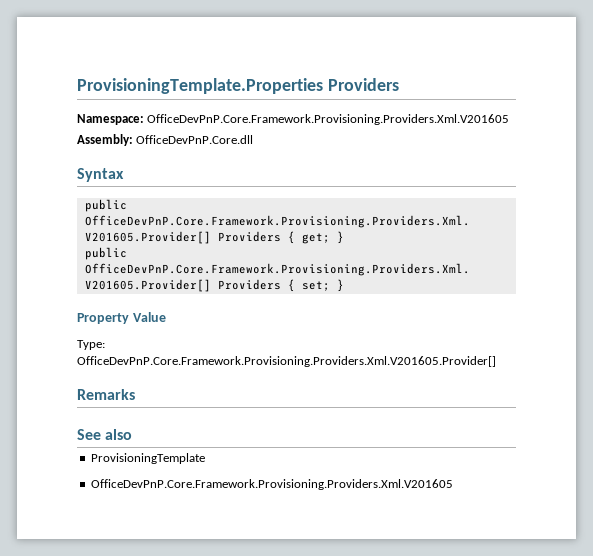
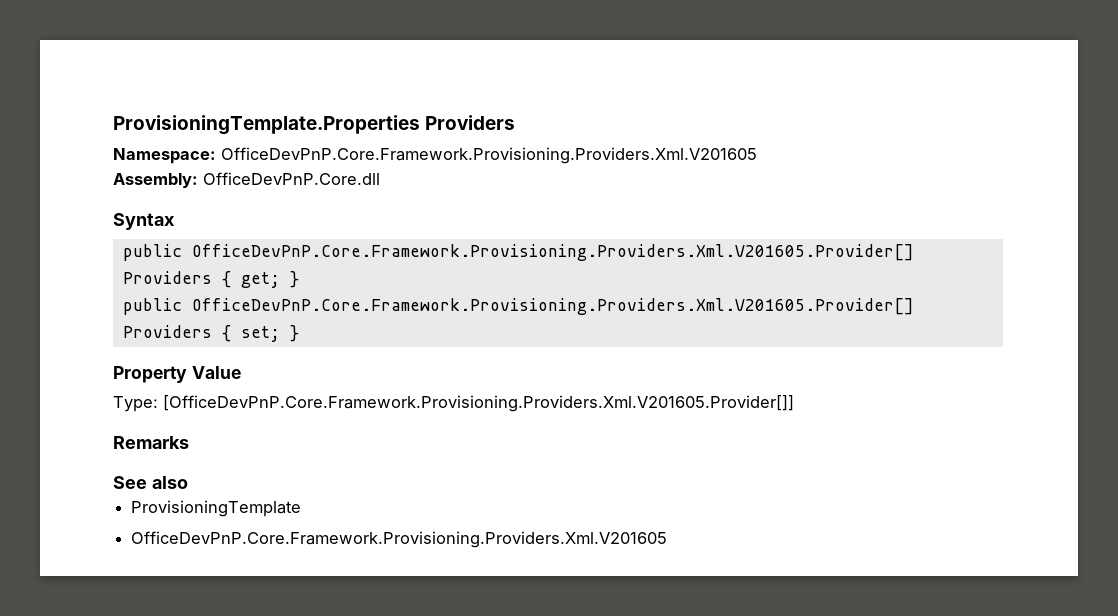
- Type: OfficeDevPnP.Core.Framework.Provisioning.Providers.Xml.V201605.Provider[]
+ Type: [OfficeDevPnP.Core.Framework.Provisioning.Providers.Xml.V201605.Provider[]]

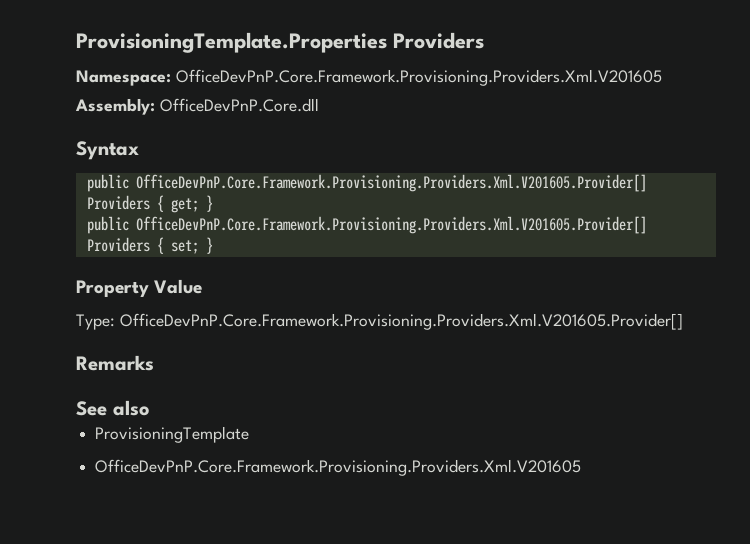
- Type: [OfficeDevPnP.Core.Framework.Provisioning.Providers.Xml.V201605.Provider[]]
+ Type: OfficeDevPnP.Core.Framework.Provisioning.Providers.Xml.V201605.Provider[]

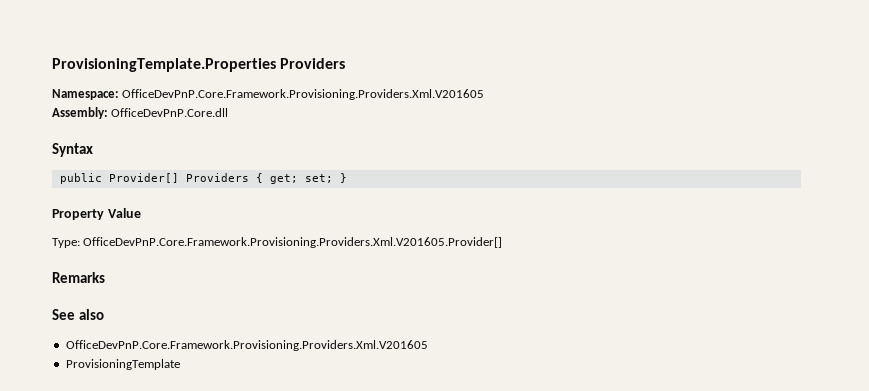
- public OfficeDevPnP.Core.Framework.Provisioning.Providers.Xml.V201605.Provider[] Providers { get; }
- public OfficeDevPnP.Core.Framework.Provisioning.Providers.Xml.V201605.Provider[] Providers { set; }
+ public Provider[] Providers { get; set; }
  See also
+ OfficeDevPnP.Core.Framework.Provisioning.Providers.Xml.V201605
  ProvisioningTemplate
- OfficeDevPnP.Core.Framework.Provisioning.Providers.Xml.V201605

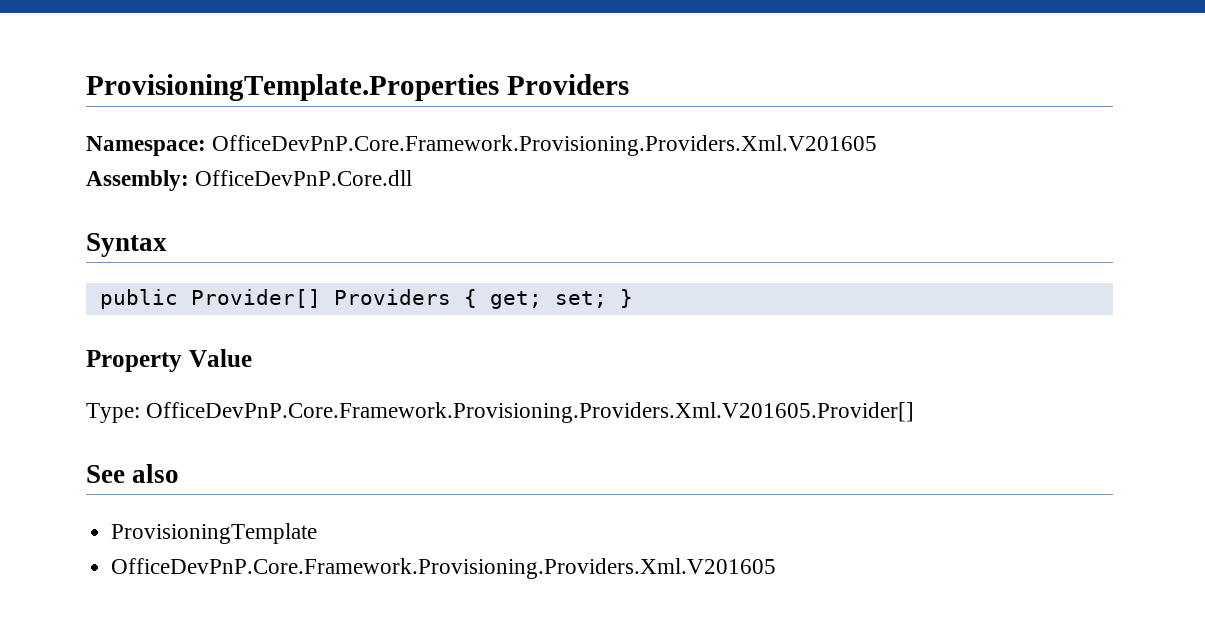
- Remarks
  See also
+ ProvisioningTemplate
  OfficeDevPnP.Core.Framework.Provisioning.Providers.Xml.V201605
- ProvisioningTemplate

